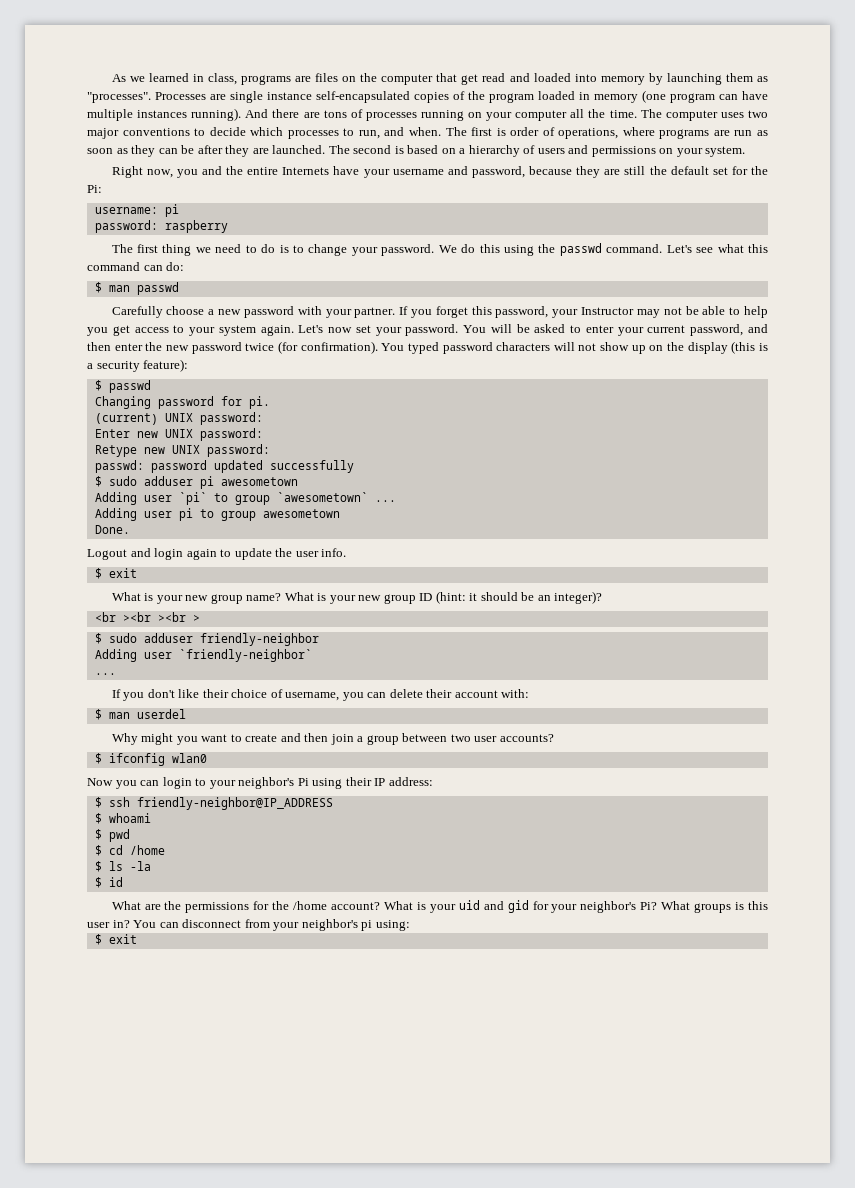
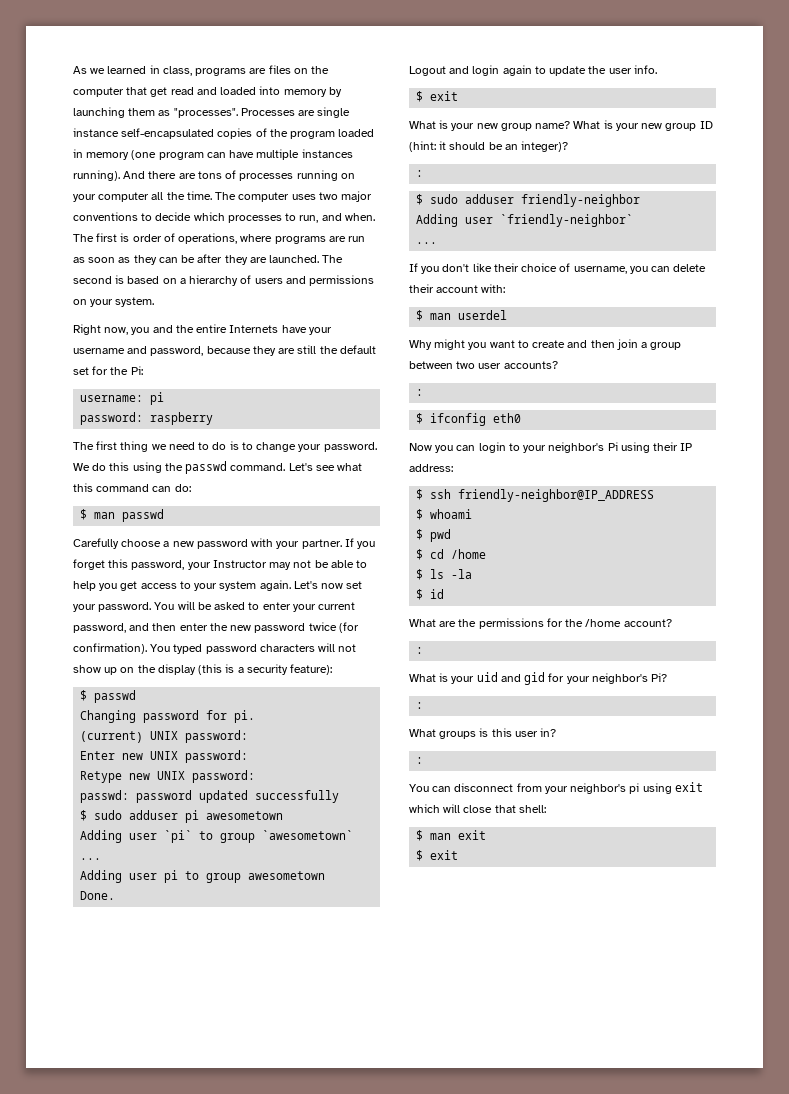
  What is your new group ID (hint: it should be an integer)?
- <br ><br ><br >
+ :
  Why might you want to create and then join a group between two user accounts?
+ :
- $ ifconfig wlan0
+ $ ifconfig eth0
- What are the permissions for the /home account? What is your uid and gid for your neighbor's Pi? What groups is this user in? You can disconnect from your neighbor's pi using:
+ What are the permissions for the /home account?
+ :
+ What is your uid and gid for your neighbor's Pi?
+ :
+ What groups is this user in?
+ :
+ You can disconnect from your neighbor's pi using exit which will close that shell:
+ $ man exit

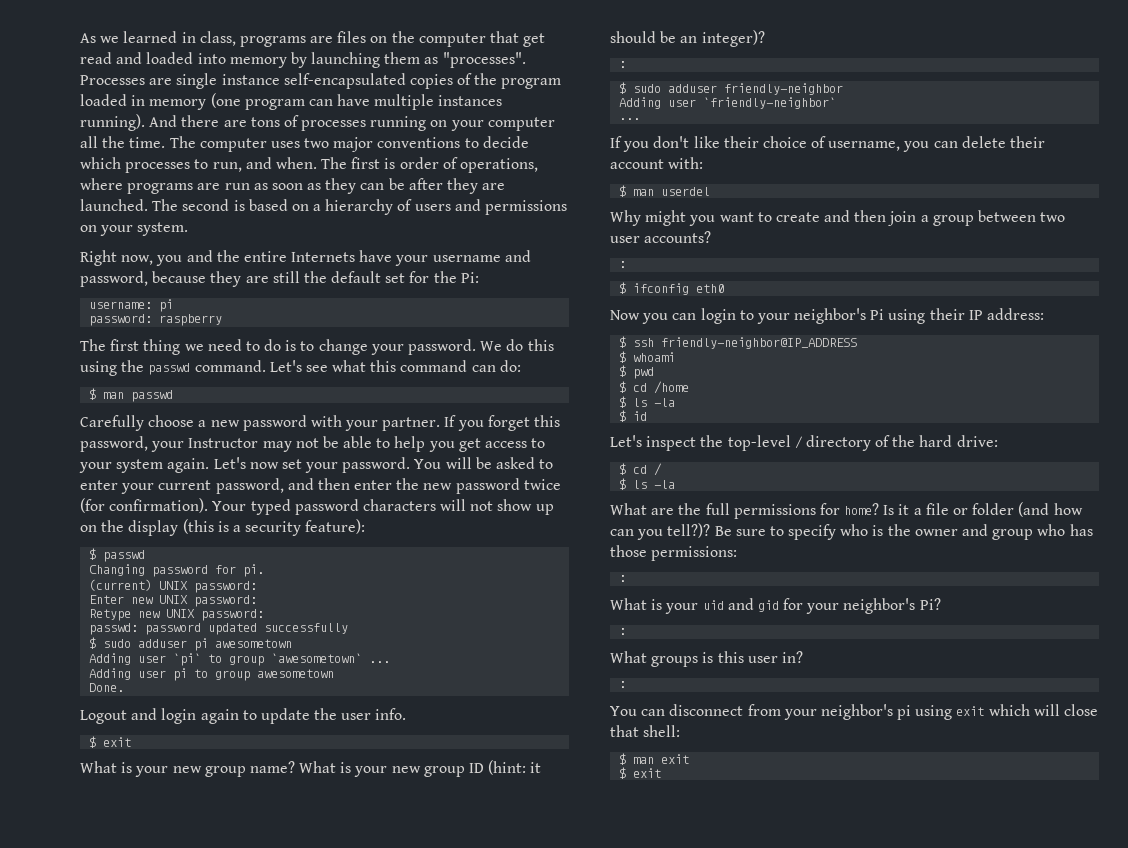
- You typed password characters will not show up on the display (this is a security feature):
+ Your typed password characters will not show up on the display (this is a security feature):
+ Let's inspect the top-level / directory of the hard drive:
+ $ cd /
+ $ ls -la
- What are the permissions for the /home account?
+ What are the full permissions for home? Is it a file or folder (and how can you tell?)? Be sure to specify who is the owner and group who has those permissions:

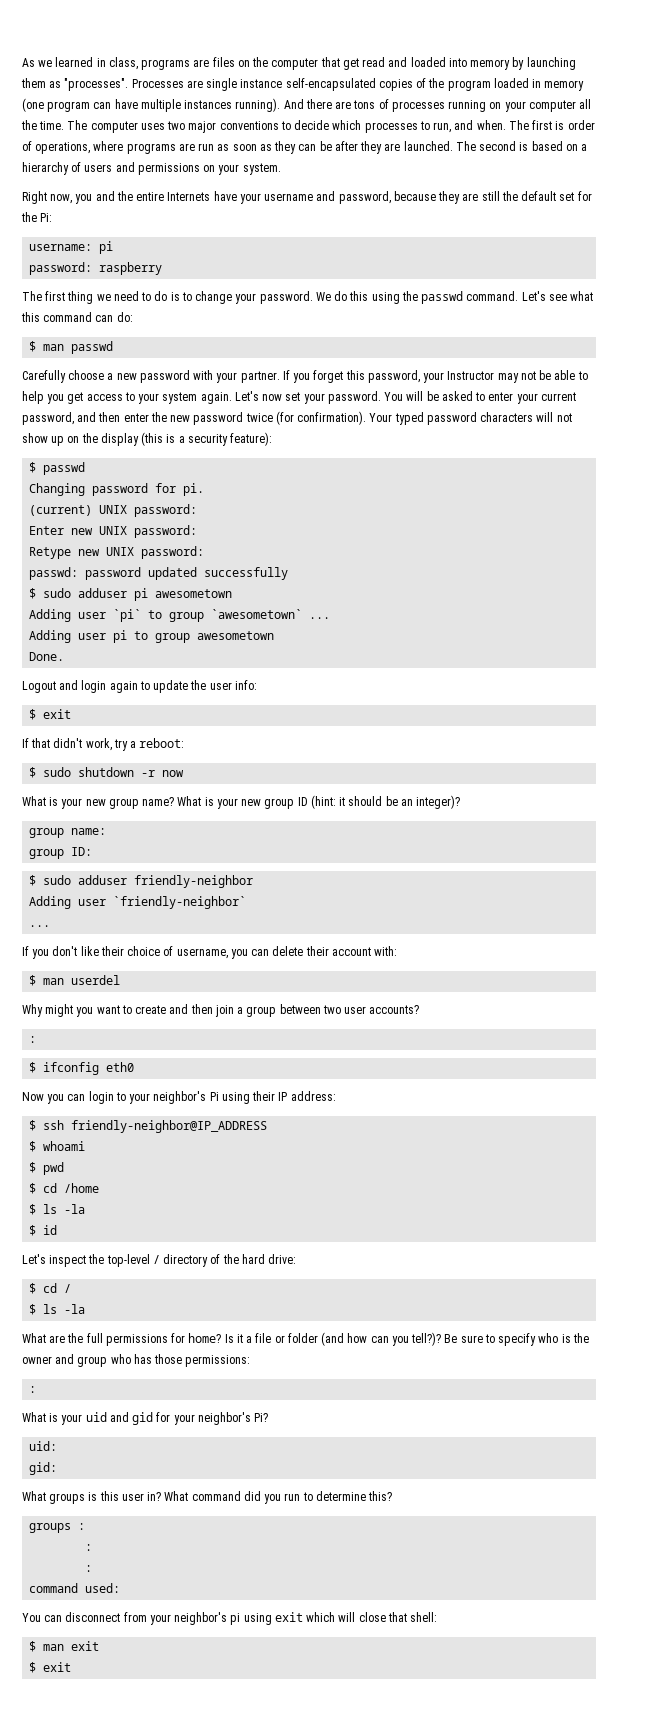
- Logout and login again to update the user info.
+ Logout and login again to update the user info:
  $ exit
+ If that didn't work, try a reboot:
+ $ sudo shutdown -r now
  What is your new group ID (hint: it should be an integer)?
- :
+ group name:
+ group ID:
  What is your uid and gid for your neighbor's Pi?
- :
+ uid:
+ gid:
- What groups is this user in?
+ What groups is this user in? What command did you run to determine this?
+ groups :
  :
+ :
+ command used:

